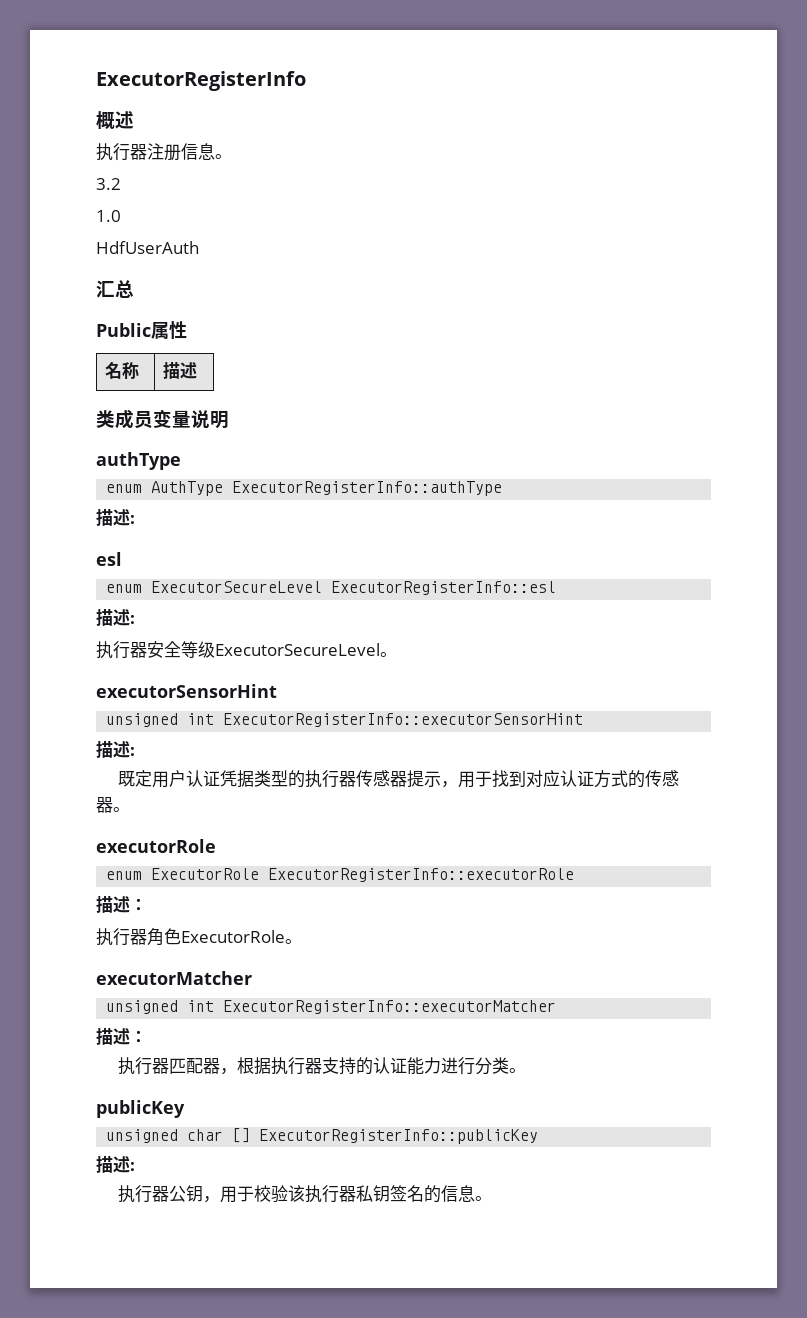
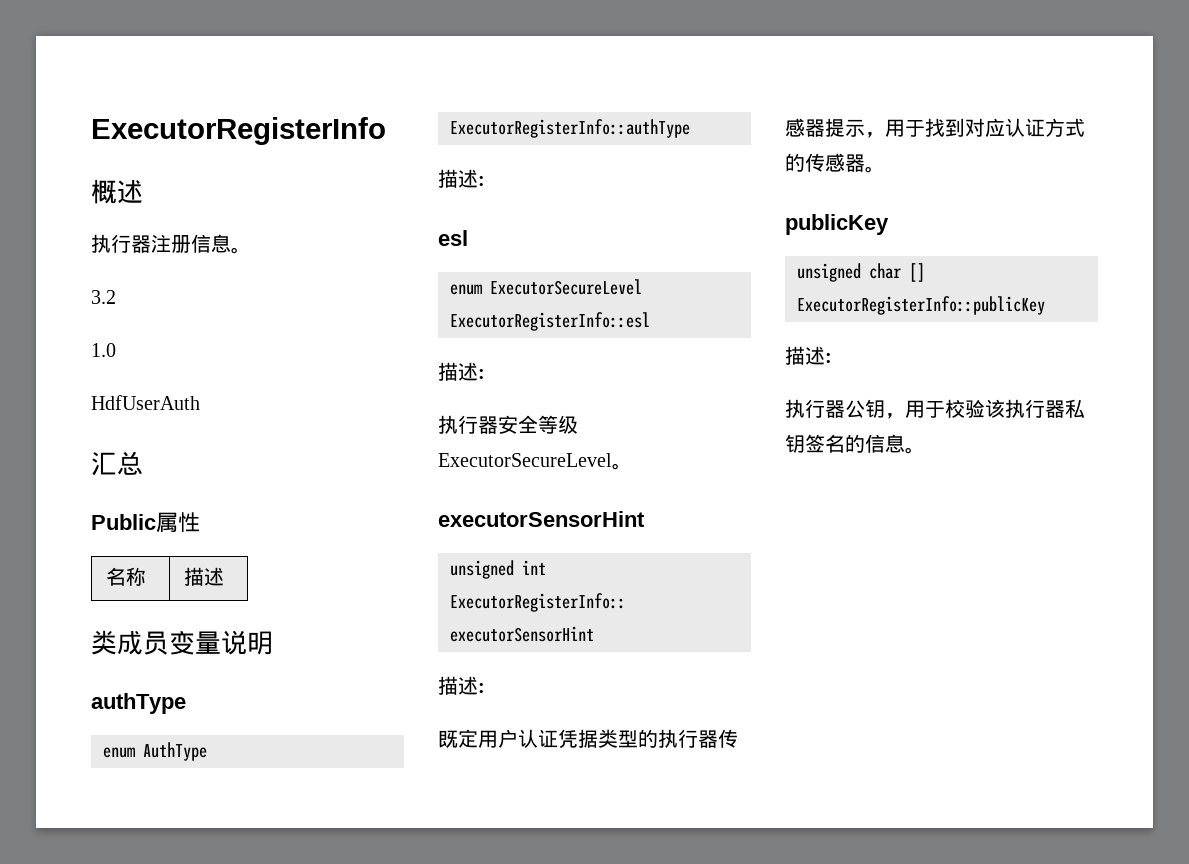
- executorRole
- enum ExecutorRole ExecutorRegisterInfo::executorRole
- 描述：
- 执行器角色ExecutorRole。
- executorMatcher
- unsigned int ExecutorRegisterInfo::executorMatcher
- 描述：
- 执行器匹配器，根据执行器支持的认证能力进行分类。

